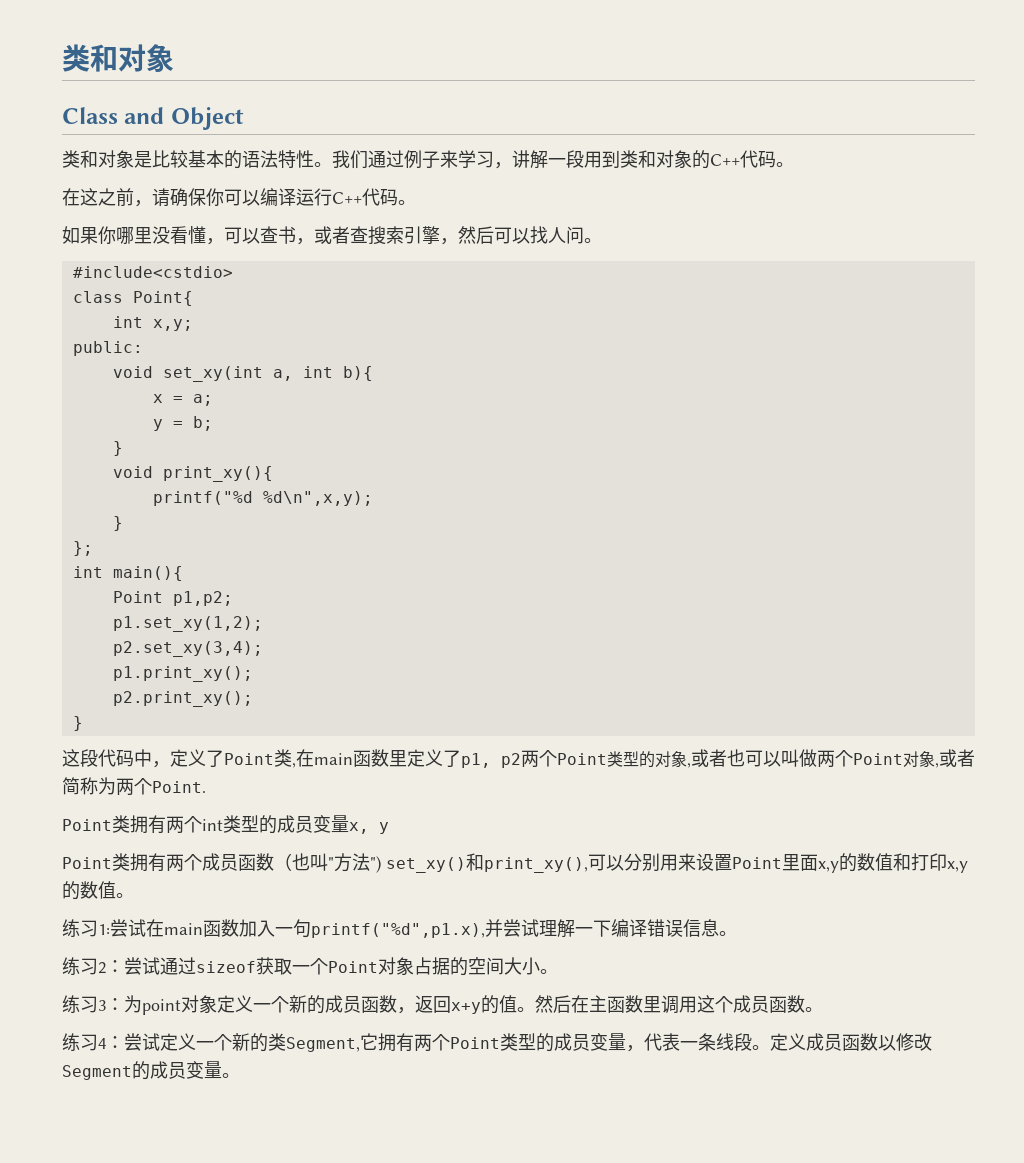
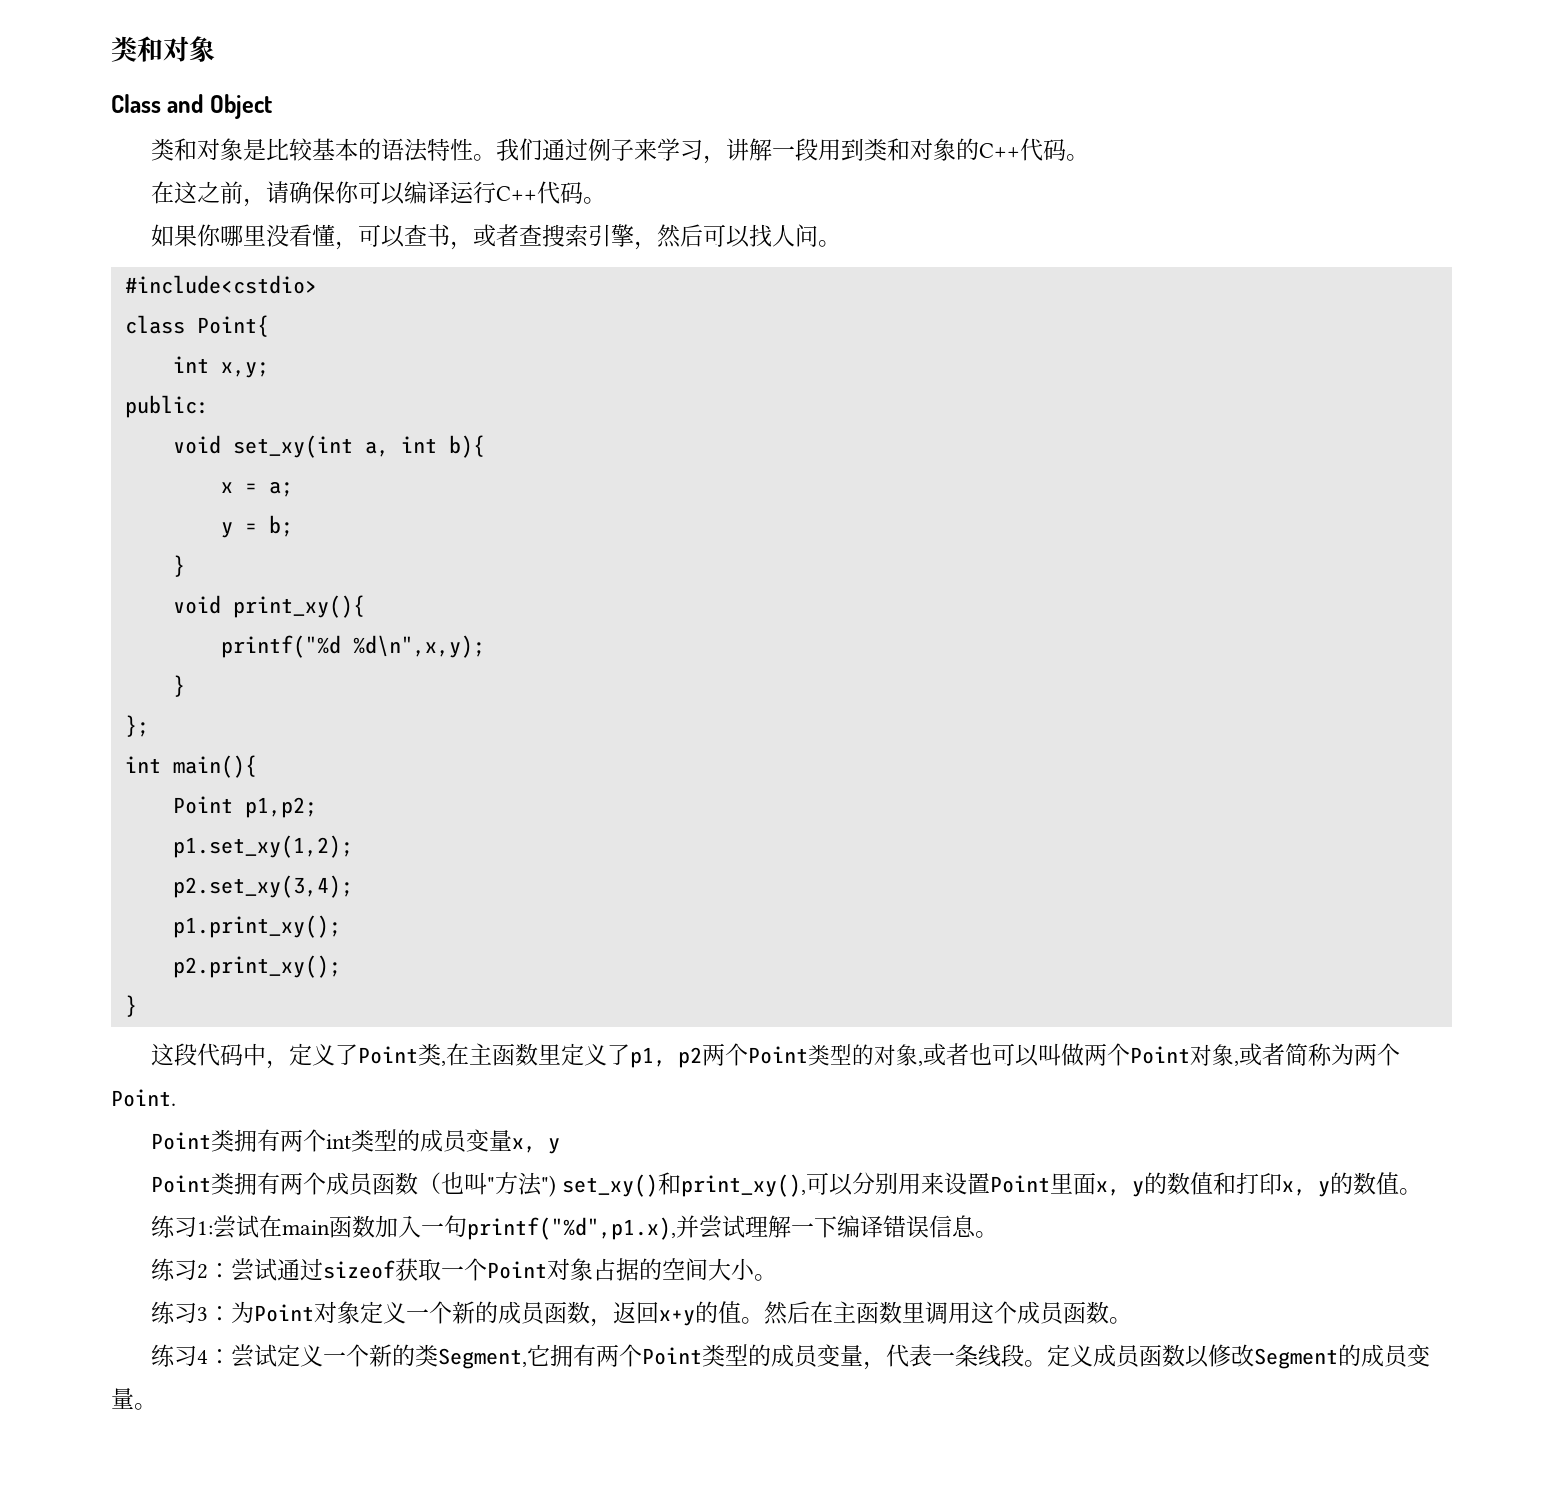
- 这段代码中，定义了Point类,在main函数里定义了p1, p2两个Point类型的对象,或者也可以叫做两个Point对象,或者简称为两个Point.
+ 这段代码中，定义了Point类,在主函数里定义了p1, p2两个Point类型的对象,或者也可以叫做两个Point对象,或者简称为两个Point.
- Point类拥有两个成员函数（也叫"方法") set_xy()和print_xy(),可以分别用来设置Point里面x,y的数值和打印x,y的数值。
+ Point类拥有两个成员函数（也叫"方法") set_xy()和print_xy(),可以分别用来设置Point里面x, y的数值和打印x, y的数值。
- 练习3：为point对象定义一个新的成员函数，返回x+y的值。
+ 练习3：为Point对象定义一个新的成员函数，返回x+y的值。

